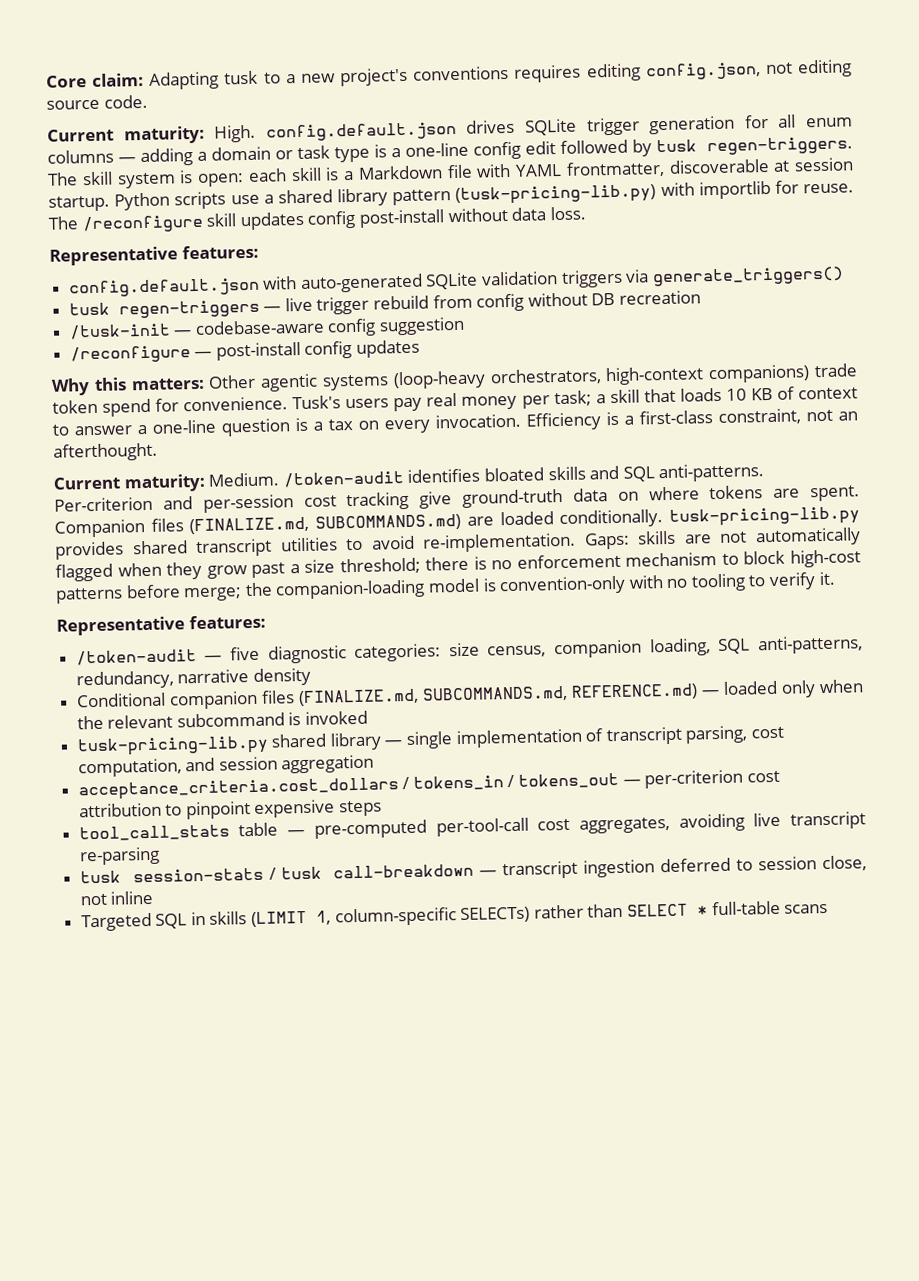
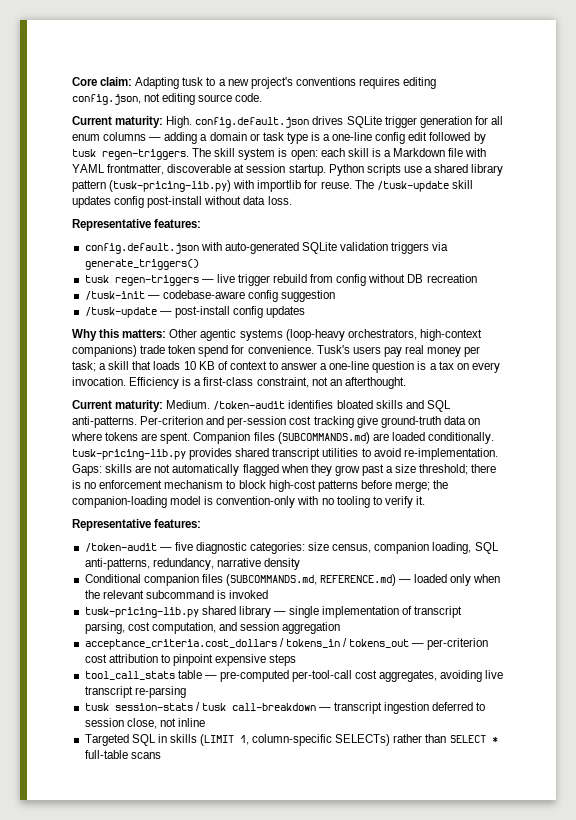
- The /reconfigure skill updates config post-install without data loss.
+ The /tusk-update skill updates config post-install without data loss.
- /reconfigure — post-install config updates
+ /tusk-update — post-install config updates
- Companion files (FINALIZE.md, SUBCOMMANDS.md) are loaded conditionally. tusk-pricing-lib.py provides shared transcript utilities to avoid re-implementation.
+ Companion files (SUBCOMMANDS.md) are loaded conditionally. tusk-pricing-lib.py provides shared transcript utilities to avoid re-implementation.
- Conditional companion files (FINALIZE.md, SUBCOMMANDS.md, REFERENCE.md) — loaded only when the relevant subcommand is invoked
+ Conditional companion files (SUBCOMMANDS.md, REFERENCE.md) — loaded only when the relevant subcommand is invoked

